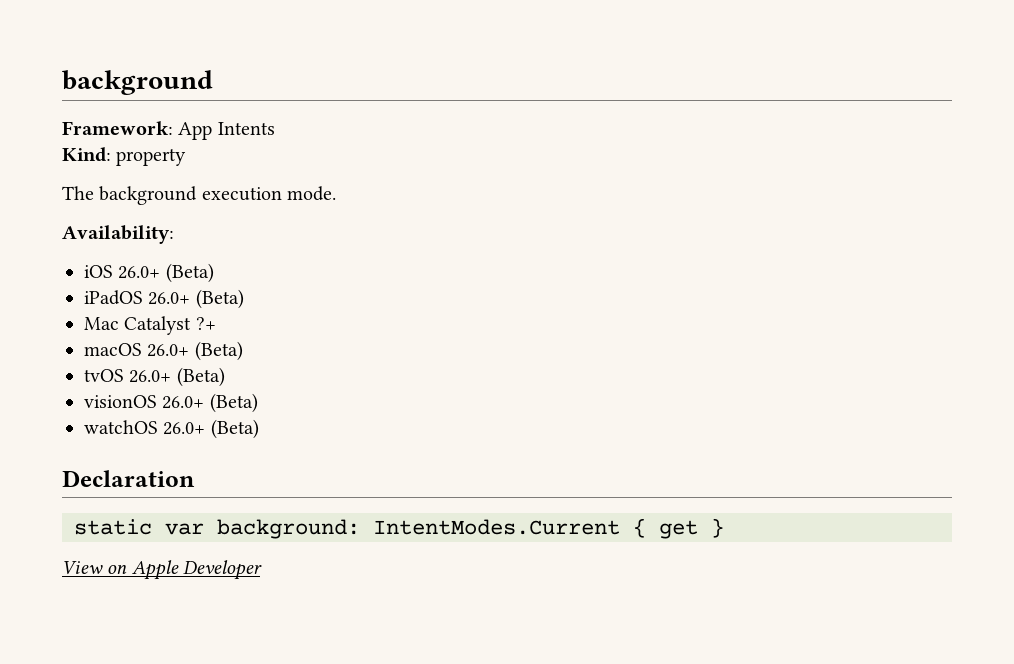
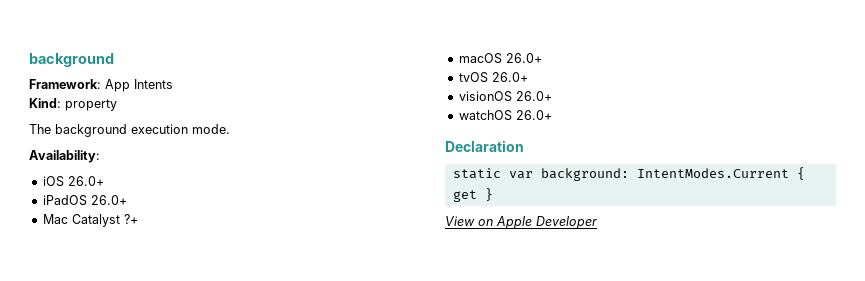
- iOS 26.0+ (Beta)
+ iOS 26.0+
- iPadOS 26.0+ (Beta)
+ iPadOS 26.0+
- macOS 26.0+ (Beta)
+ macOS 26.0+
- tvOS 26.0+ (Beta)
+ tvOS 26.0+
- visionOS 26.0+ (Beta)
+ visionOS 26.0+
- watchOS 26.0+ (Beta)
+ watchOS 26.0+

